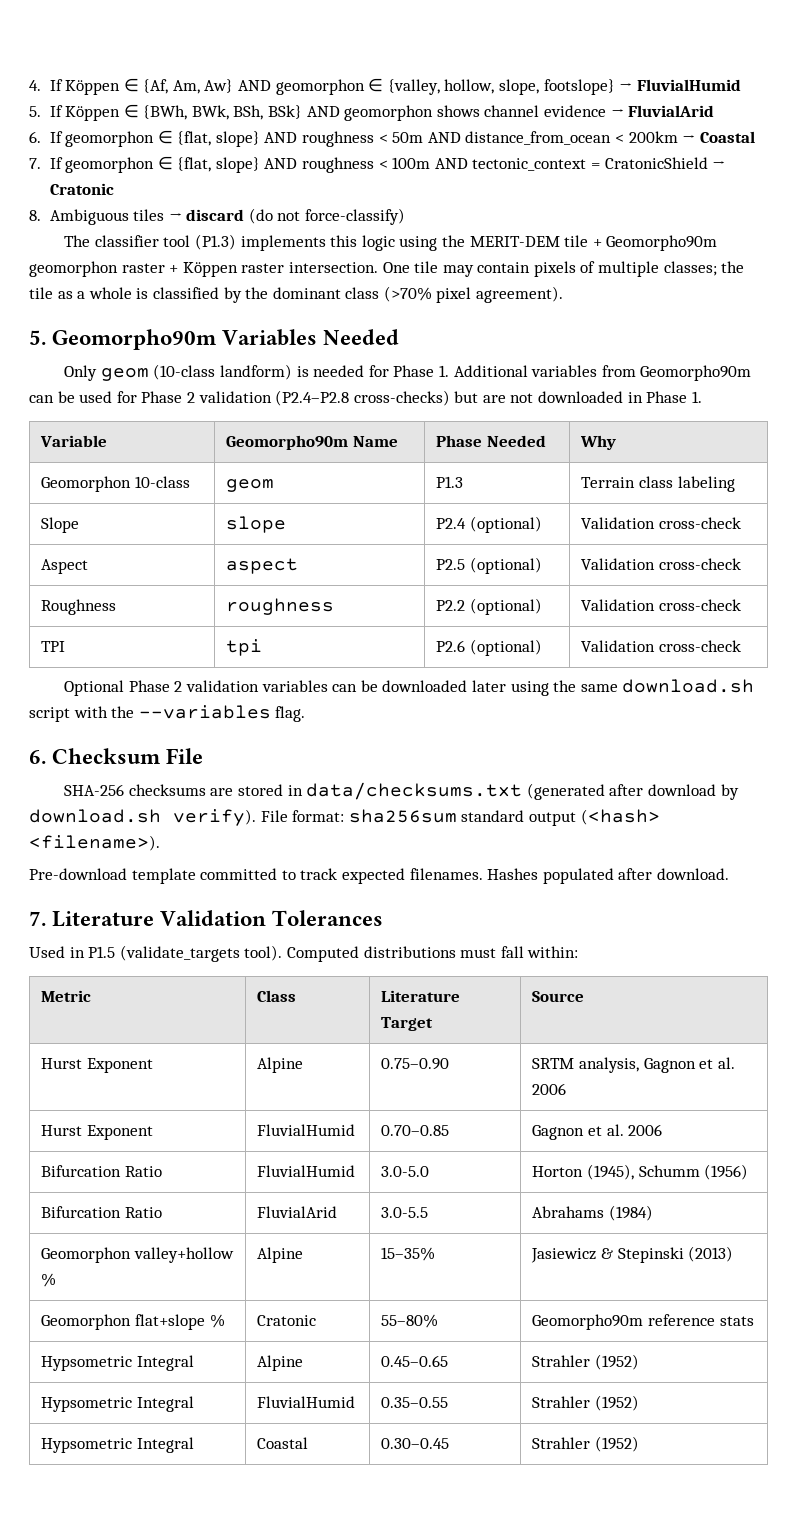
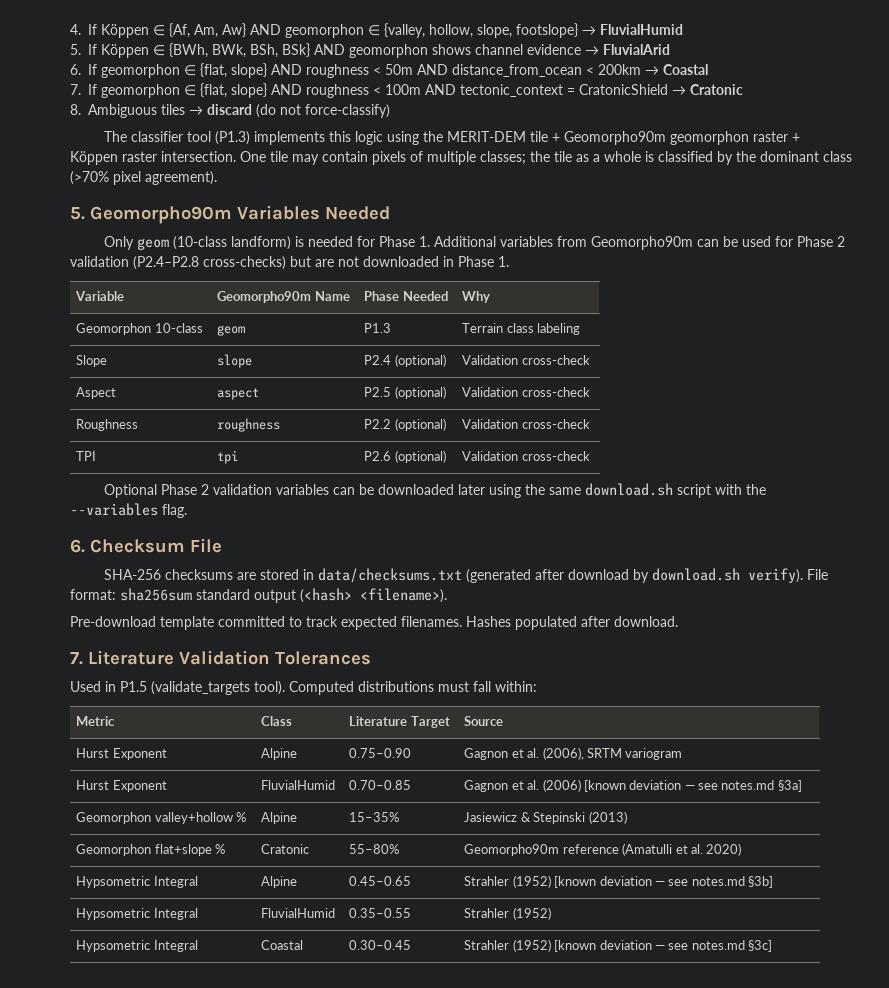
- Hurst Exponent | Alpine | 0.75–0.90 | SRTM analysis, Gagnon et al. 2006
+ Hurst Exponent | Alpine | 0.75–0.90 | Gagnon et al. (2006), SRTM variogram
- Hurst Exponent | FluvialHumid | 0.70–0.85 | Gagnon et al. 2006
- Bifurcation Ratio | FluvialHumid | 3.0-5.0 | Horton (1945), Schumm (1956)
- Bifurcation Ratio | FluvialArid | 3.0-5.5 | Abrahams (1984)
+ Hurst Exponent | FluvialHumid | 0.70–0.85 | Gagnon et al. (2006) [known deviation — see notes.md §3a]
- Geomorphon flat+slope % | Cratonic | 55–80% | Geomorpho90m reference stats
+ Geomorphon flat+slope % | Cratonic | 55–80% | Geomorpho90m reference (Amatulli et al. 2020)
- Hypsometric Integral | Alpine | 0.45–0.65 | Strahler (1952)
+ Hypsometric Integral | Alpine | 0.45–0.65 | Strahler (1952) [known deviation — see notes.md §3b]
- Hypsometric Integral | Coastal | 0.30–0.45 | Strahler (1952)
+ Hypsometric Integral | Coastal | 0.30–0.45 | Strahler (1952) [known deviation — see notes.md §3c]

